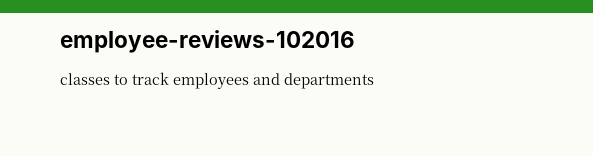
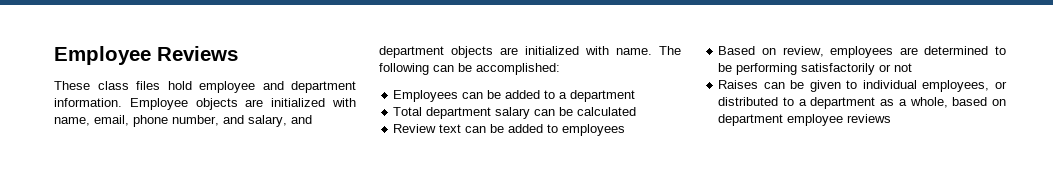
- employee-reviews-102016
- classes to track employees and departments
+ Employee Reviews
+ These class files hold employee and department information. Employee objects are initialized with name, email, phone number, and salary, and department objects are initialized with name. The following can be accomplished:
+ Employees can be added to a department
+ Total department salary can be calculated
+ Review text can be added to employees
+ Based on review, employees are determined to be performing satisfactorily or not
+ Raises can be given to individual employees, or distributed to a department as a whole, based on department employee reviews

